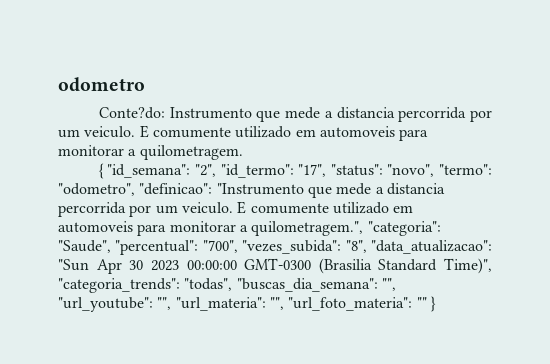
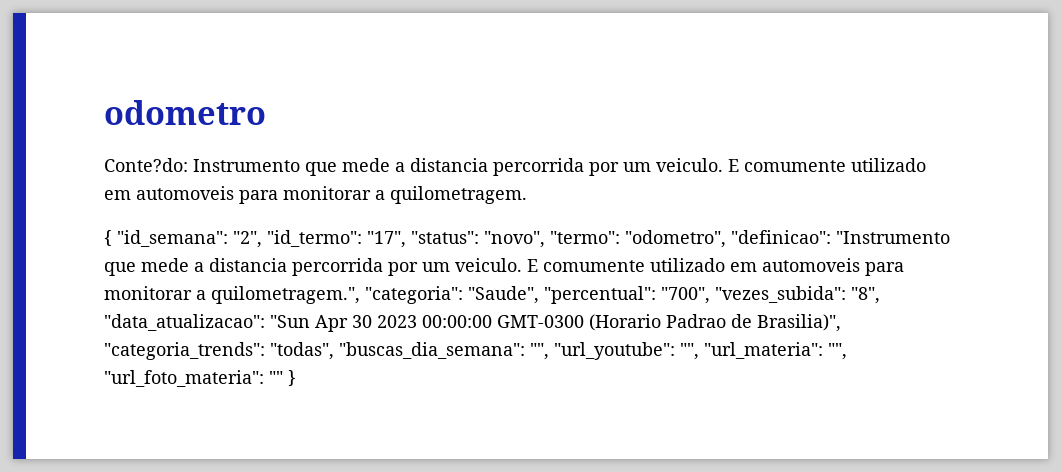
- E comumente utilizado em automoveis para monitorar a quilometragem.", "categoria": "Saude", "percentual": "700", "vezes_subida": "8", "data_atualizacao": "Sun Apr 30 2023 00:00:00 GMT-0300 (Brasilia Standard Time)", "categoria_trends": "todas", "buscas_dia_semana": "", "url_youtube": "", "url_materia": "", "url_foto_materia": "" }
+ E comumente utilizado em automoveis para monitorar a quilometragem.", "categoria": "Saude", "percentual": "700", "vezes_subida": "8", "data_atualizacao": "Sun Apr 30 2023 00:00:00 GMT-0300 (Horario Padrao de Brasilia)", "categoria_trends": "todas", "buscas_dia_semana": "", "url_youtube": "", "url_materia": "", "url_foto_materia": "" }

